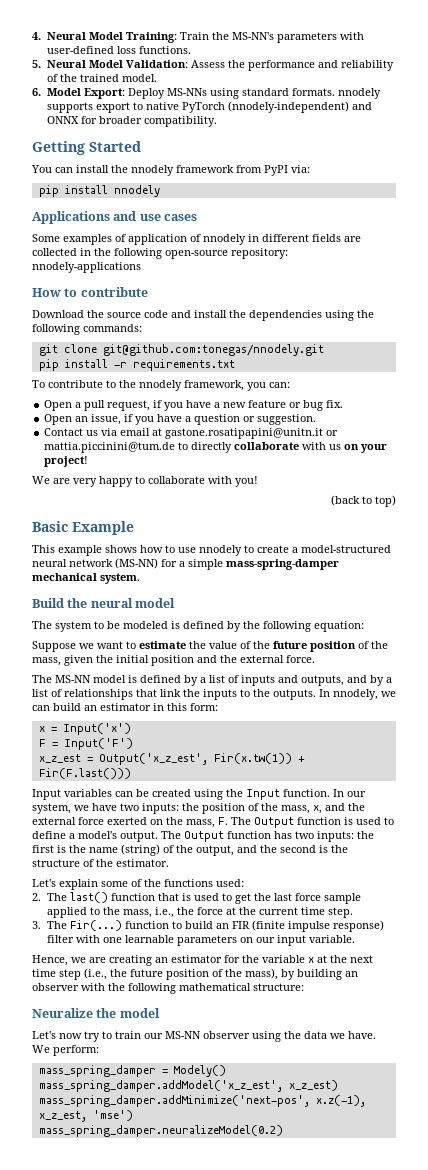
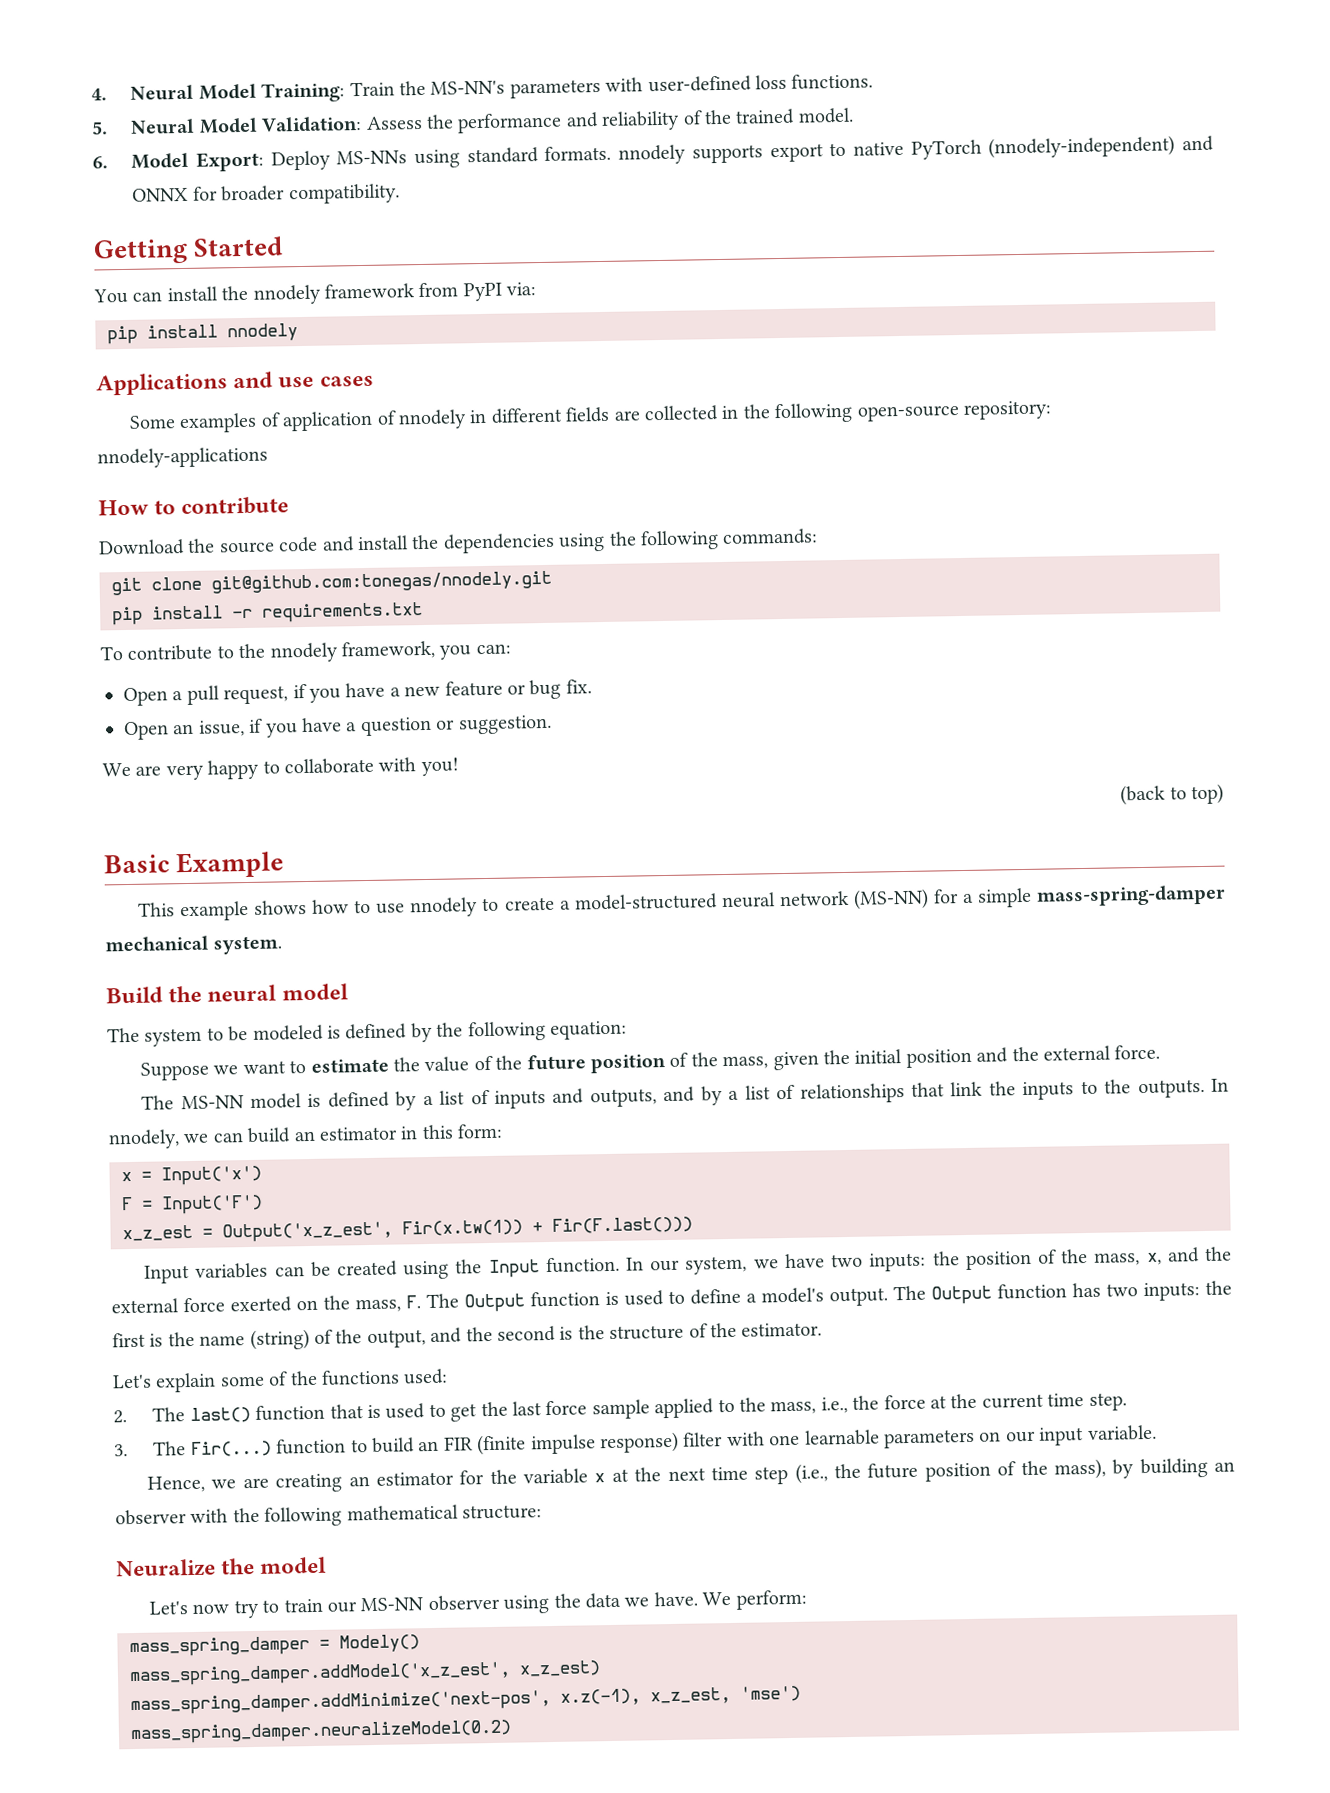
- Contact us via email at gastone.rosatipapini@unitn.it or mattia.piccinini@tum.de to directly collaborate with us on your project!

